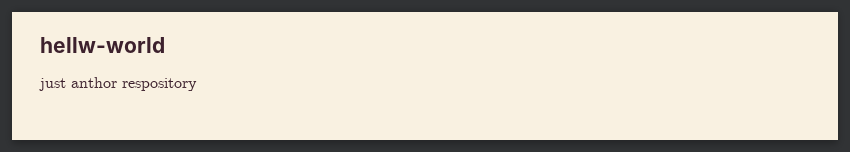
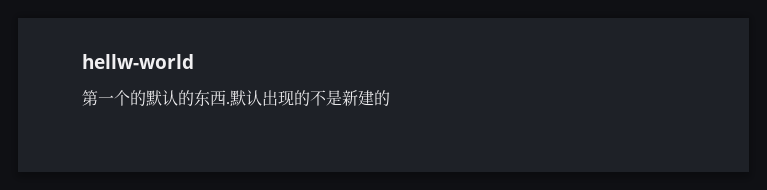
- just anthor respository
+ 第一个的默认的东西.默认出现的不是新建的

